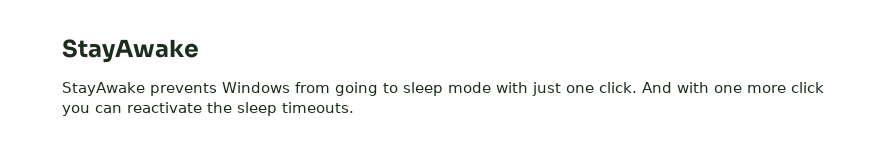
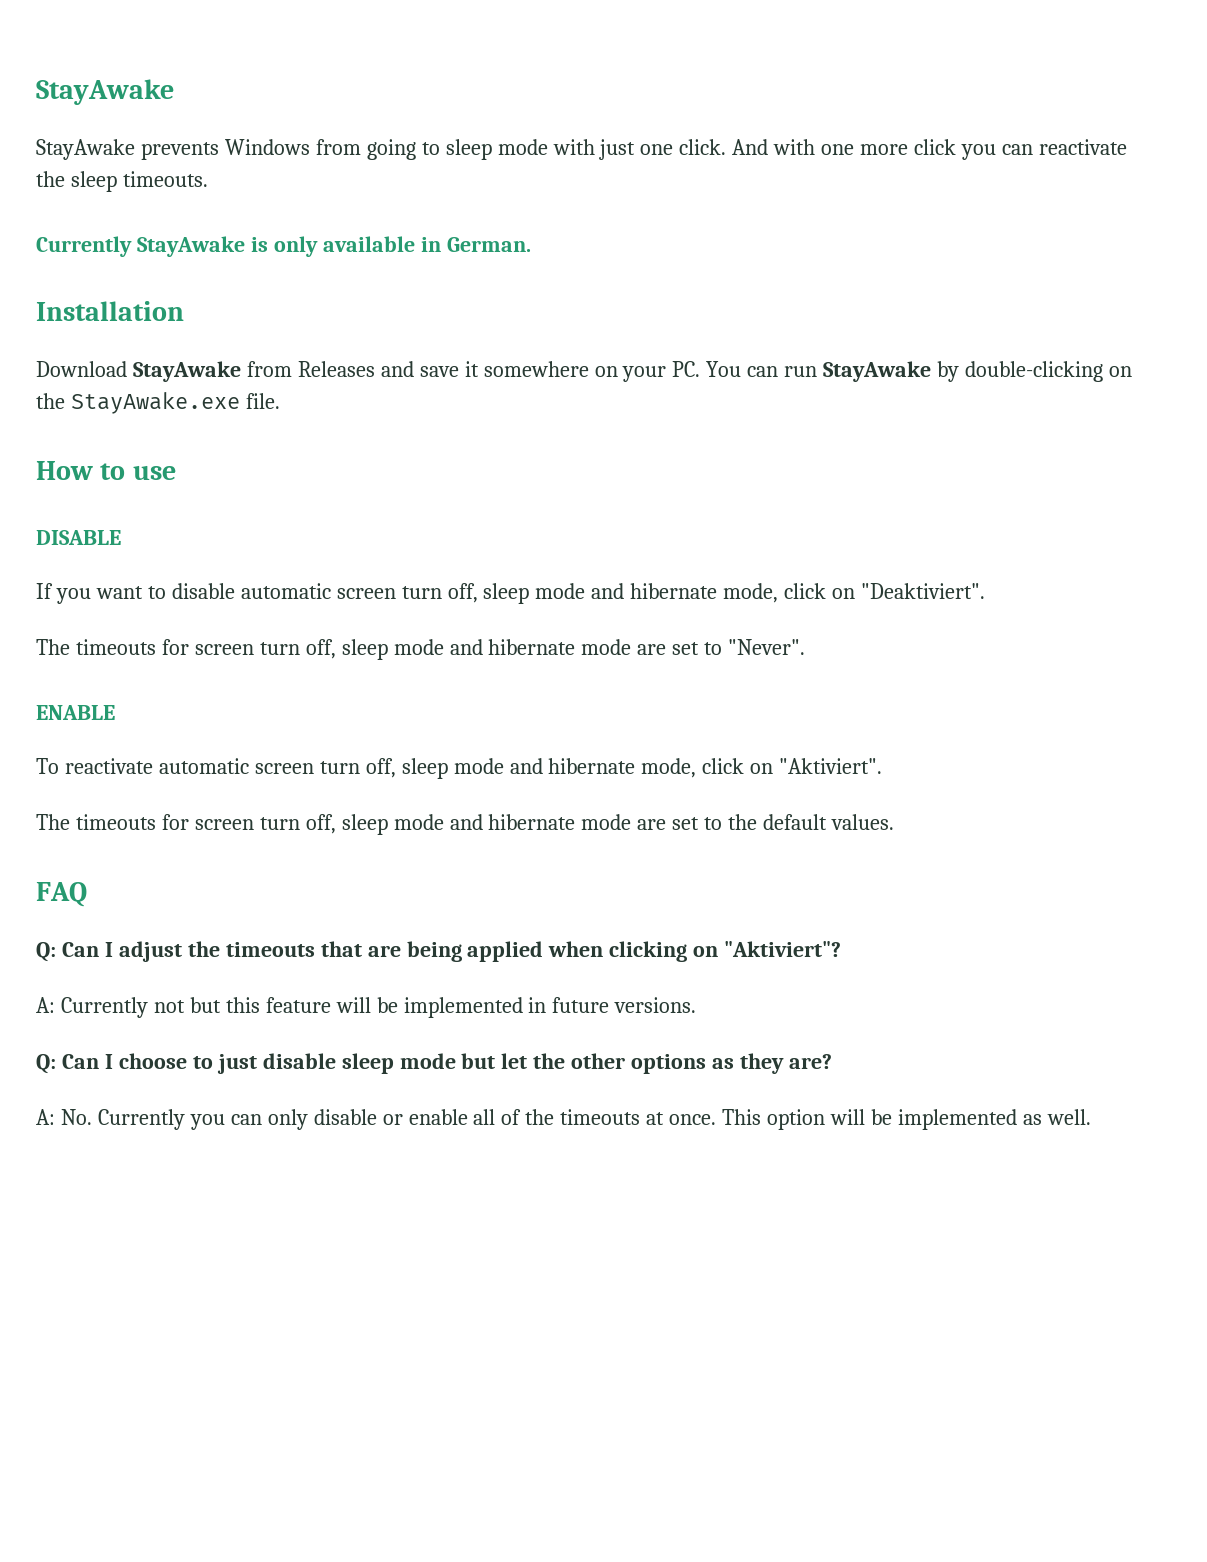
+ Currently StayAwake is only available in German.
+ Installation
+ Download StayAwake from Releases and save it somewhere on your PC. You can run StayAwake by double-clicking on the StayAwake.exe file.
+ How to use
+ DISABLE
+ If you want to disable automatic screen turn off, sleep mode and hibernate mode, click on "Deaktiviert".
+ The timeouts for screen turn off, sleep mode and hibernate mode are set to "Never".
+ ENABLE
+ To reactivate automatic screen turn off, sleep mode and hibernate mode, click on "Aktiviert".
+ The timeouts for screen turn off, sleep mode and hibernate mode are set to the default values.
+ FAQ
+ Q: Can I adjust the timeouts that are being applied when clicking on "Aktiviert"?
+ A: Currently not but this feature will be implemented in future versions.
+ Q: Can I choose to just disable sleep mode but let the other options as they are?
+ A: No. Currently you can only disable or enable all of the timeouts at once. This option will be implemented as well.

